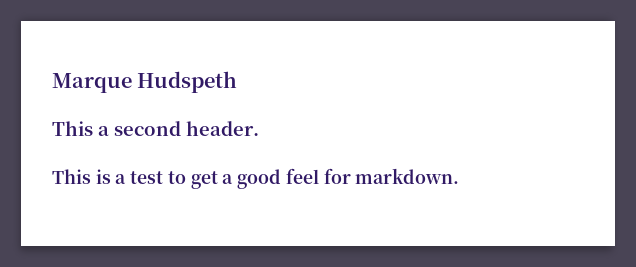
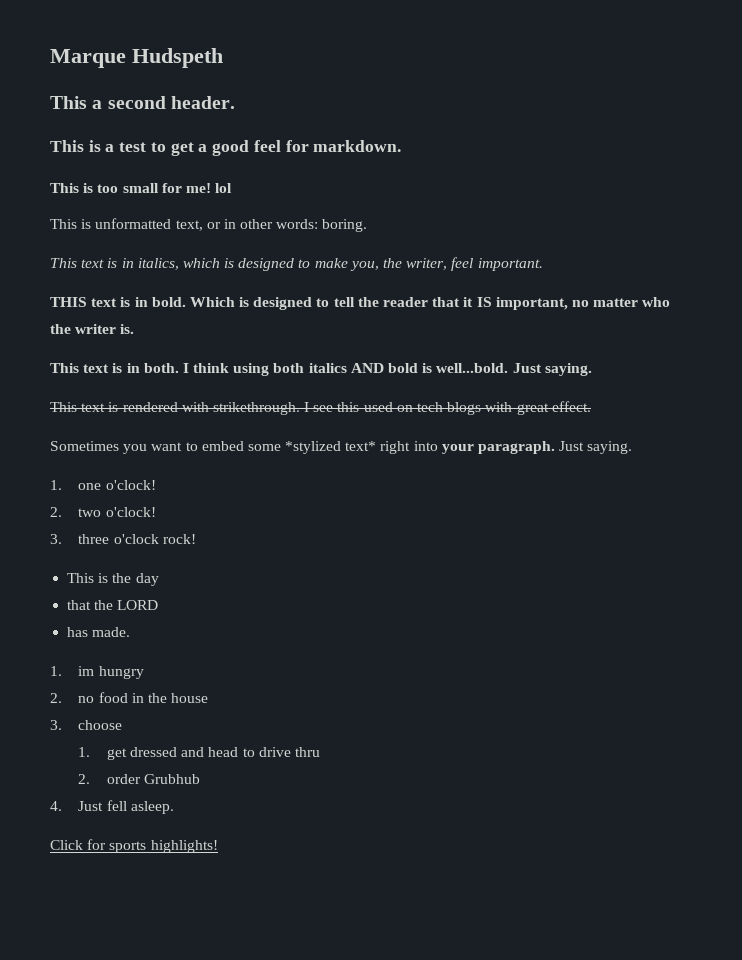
+ This is too small for me! lol
+ This is unformatted text, or in other words: boring.
+ This text is in italics, which is designed to make you, the writer, feel important.
+ THIS text is in bold. Which is designed to tell the reader that it IS important, no matter who the writer is.
+ This text is in both. I think using both italics AND bold is well...bold. Just saying.
+ This text is rendered with strikethrough. I see this used on tech blogs with great effect.
+ Sometimes you want to embed some *stylized text* right into your paragraph. Just saying.
+ 1. one o'clock!
+ 2. two o'clock!
+ 3. three o'clock rock!
+ This is the day
+ that the LORD
+ has made.
+ 1. im hungry
+ 2. no food in the house
+ 3. choose
+ 1. get dressed and head to drive thru
+ 2. order Grubhub
+ 4. Just fell asleep.
+ Click for sports highlights!

